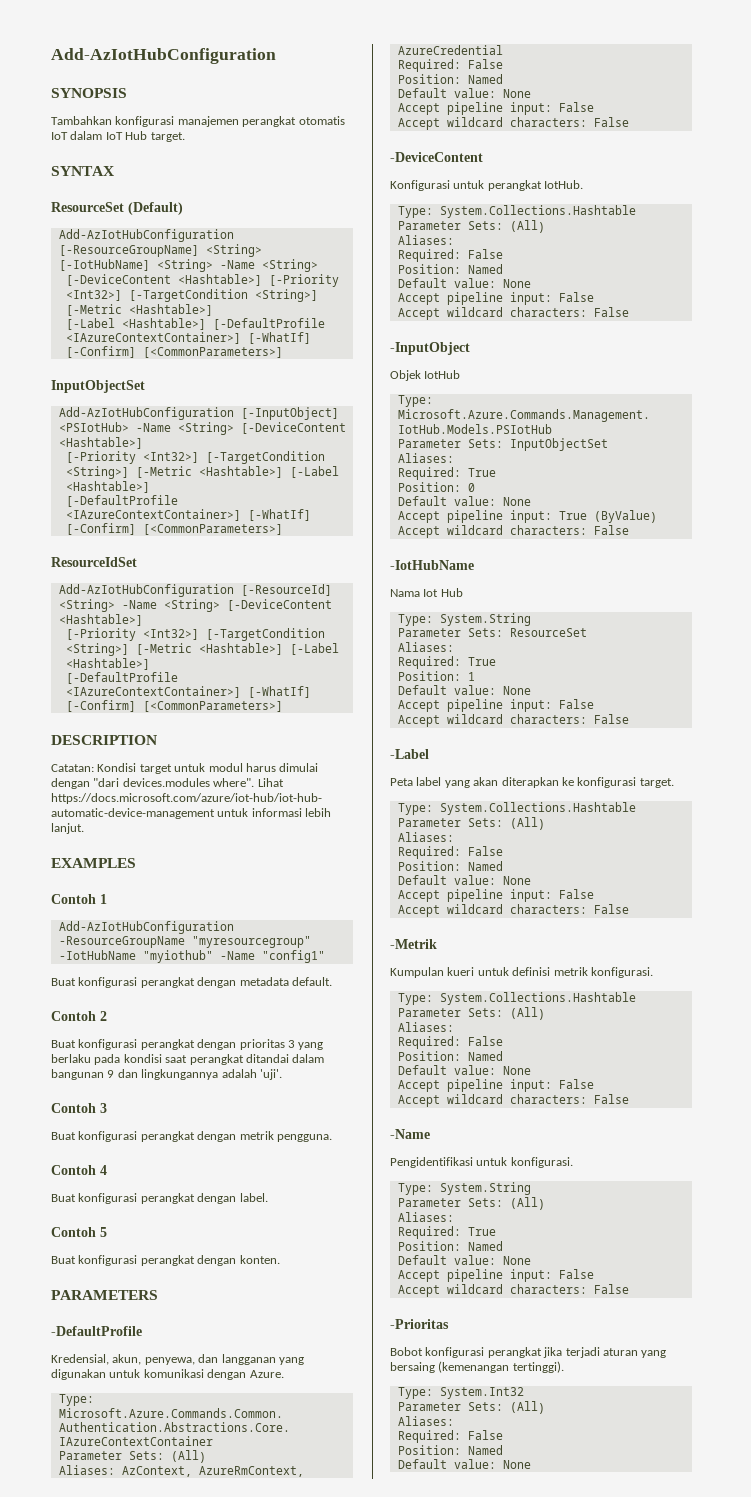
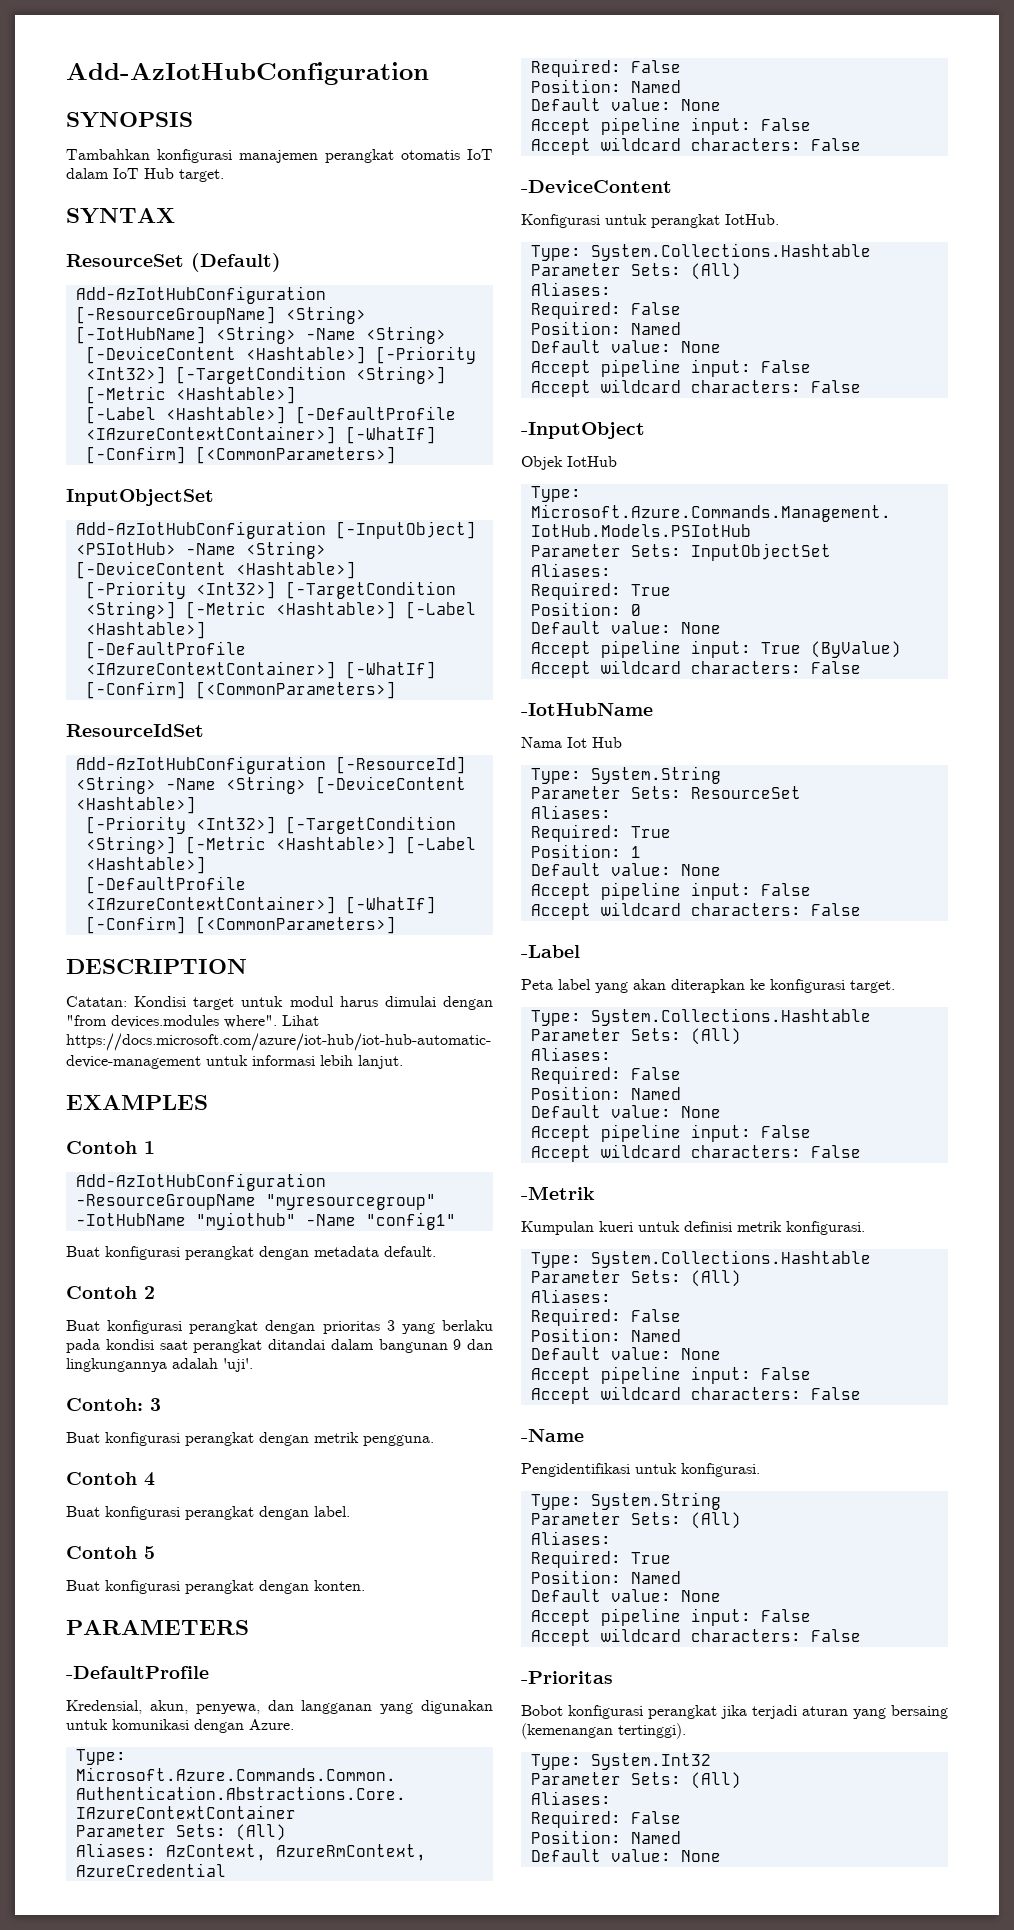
- Catatan: Kondisi target untuk modul harus dimulai dengan "dari devices.modules where".
+ Catatan: Kondisi target untuk modul harus dimulai dengan "from devices.modules where".
- Contoh 3
+ Contoh: 3

